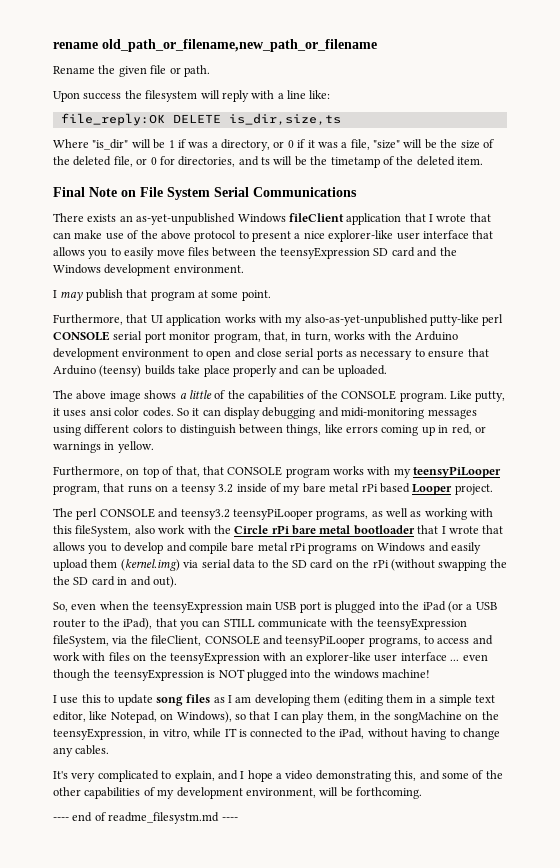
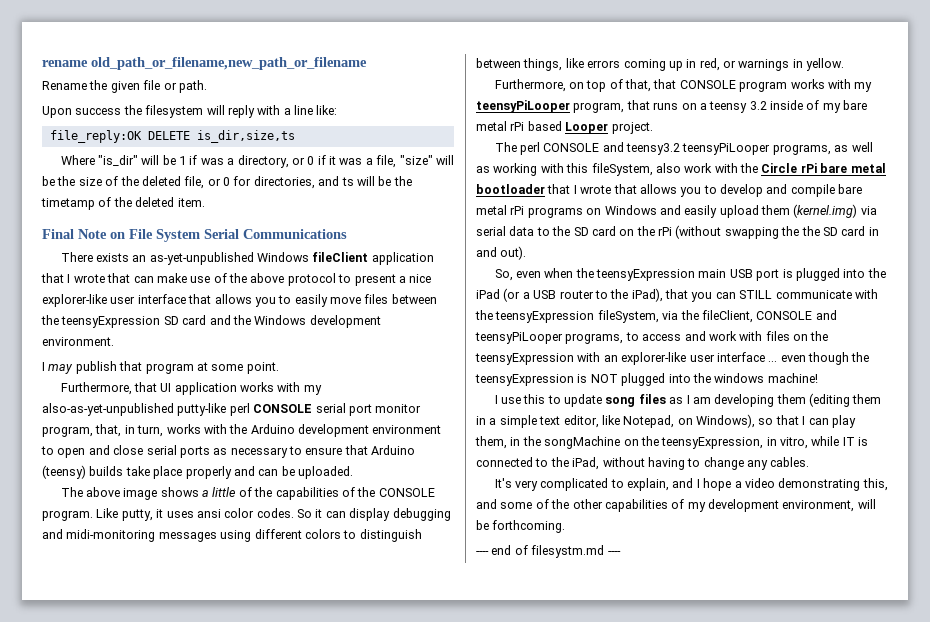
- ---- end of readme_filesystm.md ----
+ ---- end of filesystm.md ----

